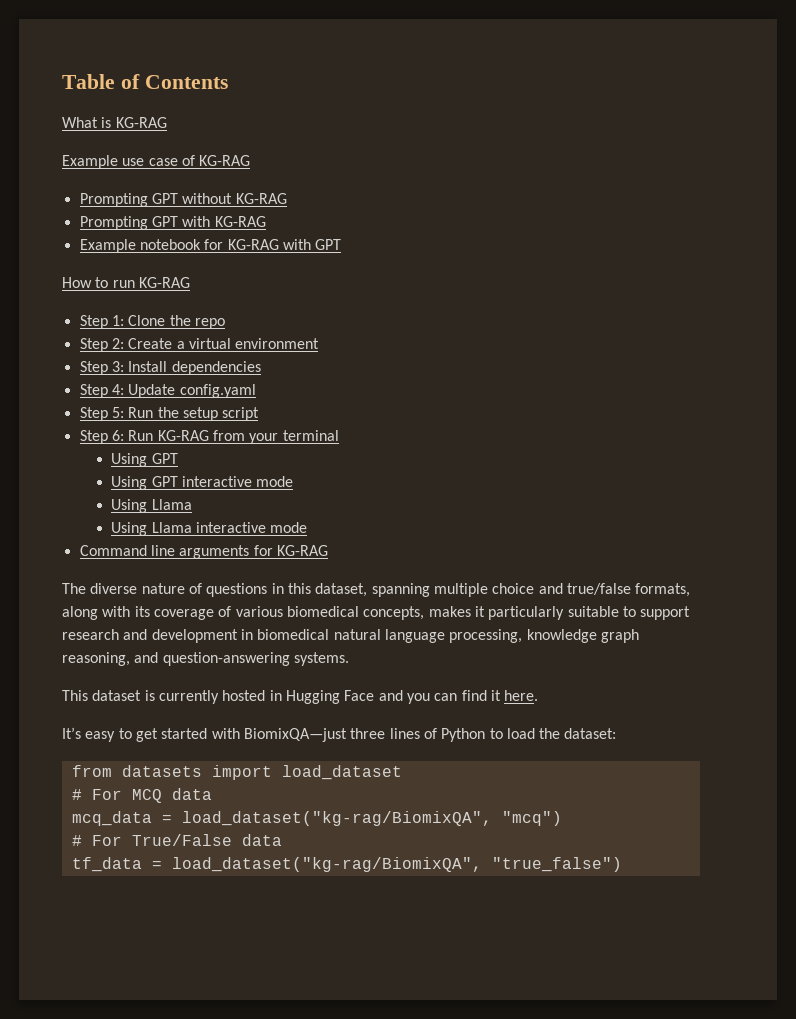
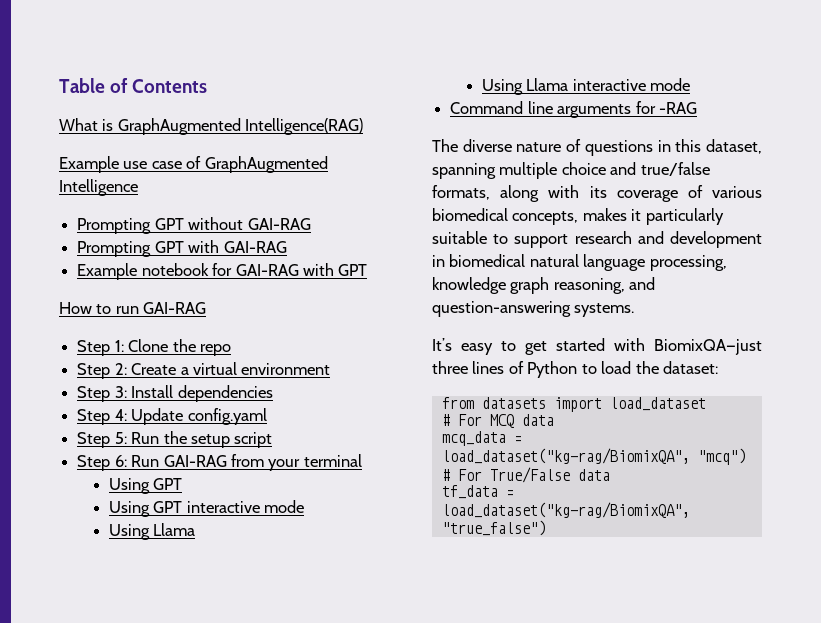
- What is KG-RAG
+ What is GraphAugmented Intelligence(RAG)
- Example use case of KG-RAG
+ Example use case of GraphAugmented Intelligence
- Prompting GPT without KG-RAG
+ Prompting GPT without GAI-RAG
- Prompting GPT with KG-RAG
+ Prompting GPT with GAI-RAG
- Example notebook for KG-RAG with GPT
+ Example notebook for GAI-RAG with GPT
- How to run KG-RAG
+ How to run GAI-RAG
- Step 6: Run KG-RAG from your terminal
+ Step 6: Run GAI-RAG from your terminal
- Command line arguments for KG-RAG
+ Command line arguments for -RAG
- This dataset is currently hosted in Hugging Face and you can find it here.

